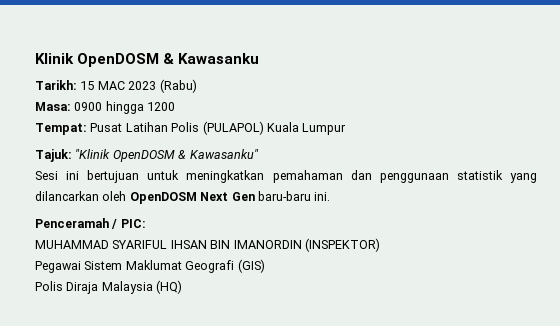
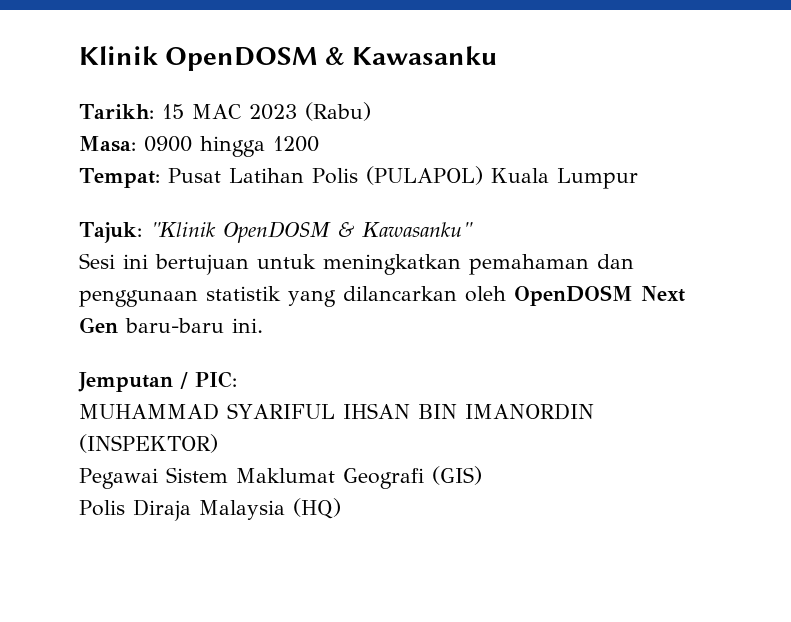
- Penceramah / PIC:
+ Jemputan / PIC:

